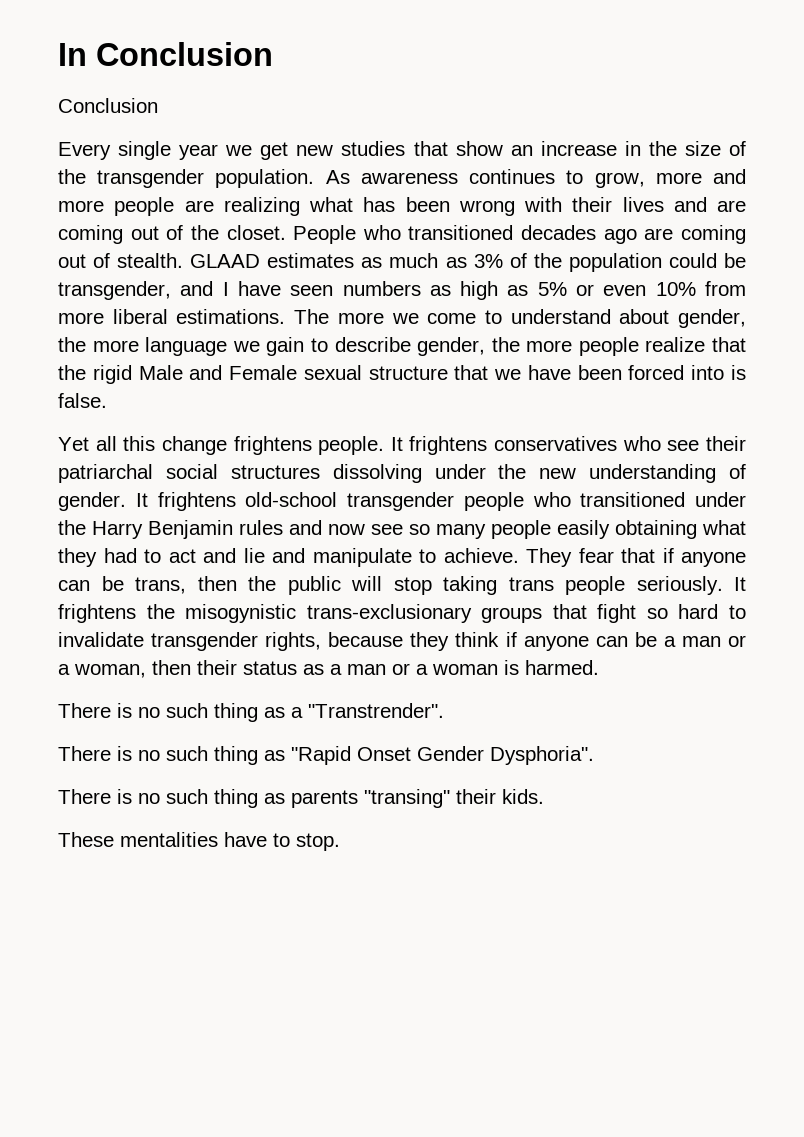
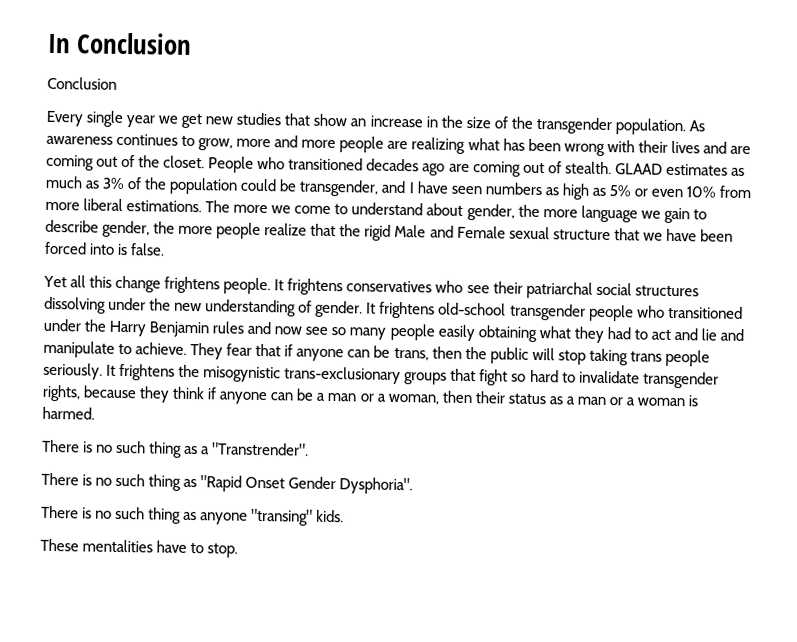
- There is no such thing as parents "transing" their kids.
+ There is no such thing as anyone "transing" kids.

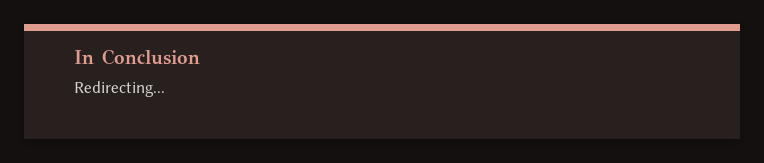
  In Conclusion
- Conclusion
- Every single year we get new studies that show an increase in the size of the transgender population. As awareness continues to grow, more and more people are realizing what has been wrong with their lives and are coming out of the closet. People who transitioned decades ago are coming out of stealth. GLAAD estimates as much as 3% of the population could be transgender, and I have seen numbers as high as 5% or even 10% from more liberal estimations. The more we come to understand about gender, the more language we gain to describe gender, the more people realize that the rigid Male and Female sexual structure that we have been forced into is false.
- Yet all this change frightens people. It frightens conservatives who see their patriarchal social structures dissolving under the new understanding of gender. It frightens old-school transgender people who transitioned under the Harry Benjamin rules and now see so many people easily obtaining what they had to act and lie and manipulate to achieve. They fear that if anyone can be trans, then the public will stop taking trans people seriously. It frightens the misogynistic trans-exclusionary groups that fight so hard to invalidate transgender rights, because they think if anyone can be a man or a woman, then their status as a man or a woman is harmed.
- There is no such thing as a "Transtrender".
- There is no such thing as "Rapid Onset Gender Dysphoria".
- There is no such thing as anyone "transing" kids.
- These mentalities have to stop.
+ Redirecting...

